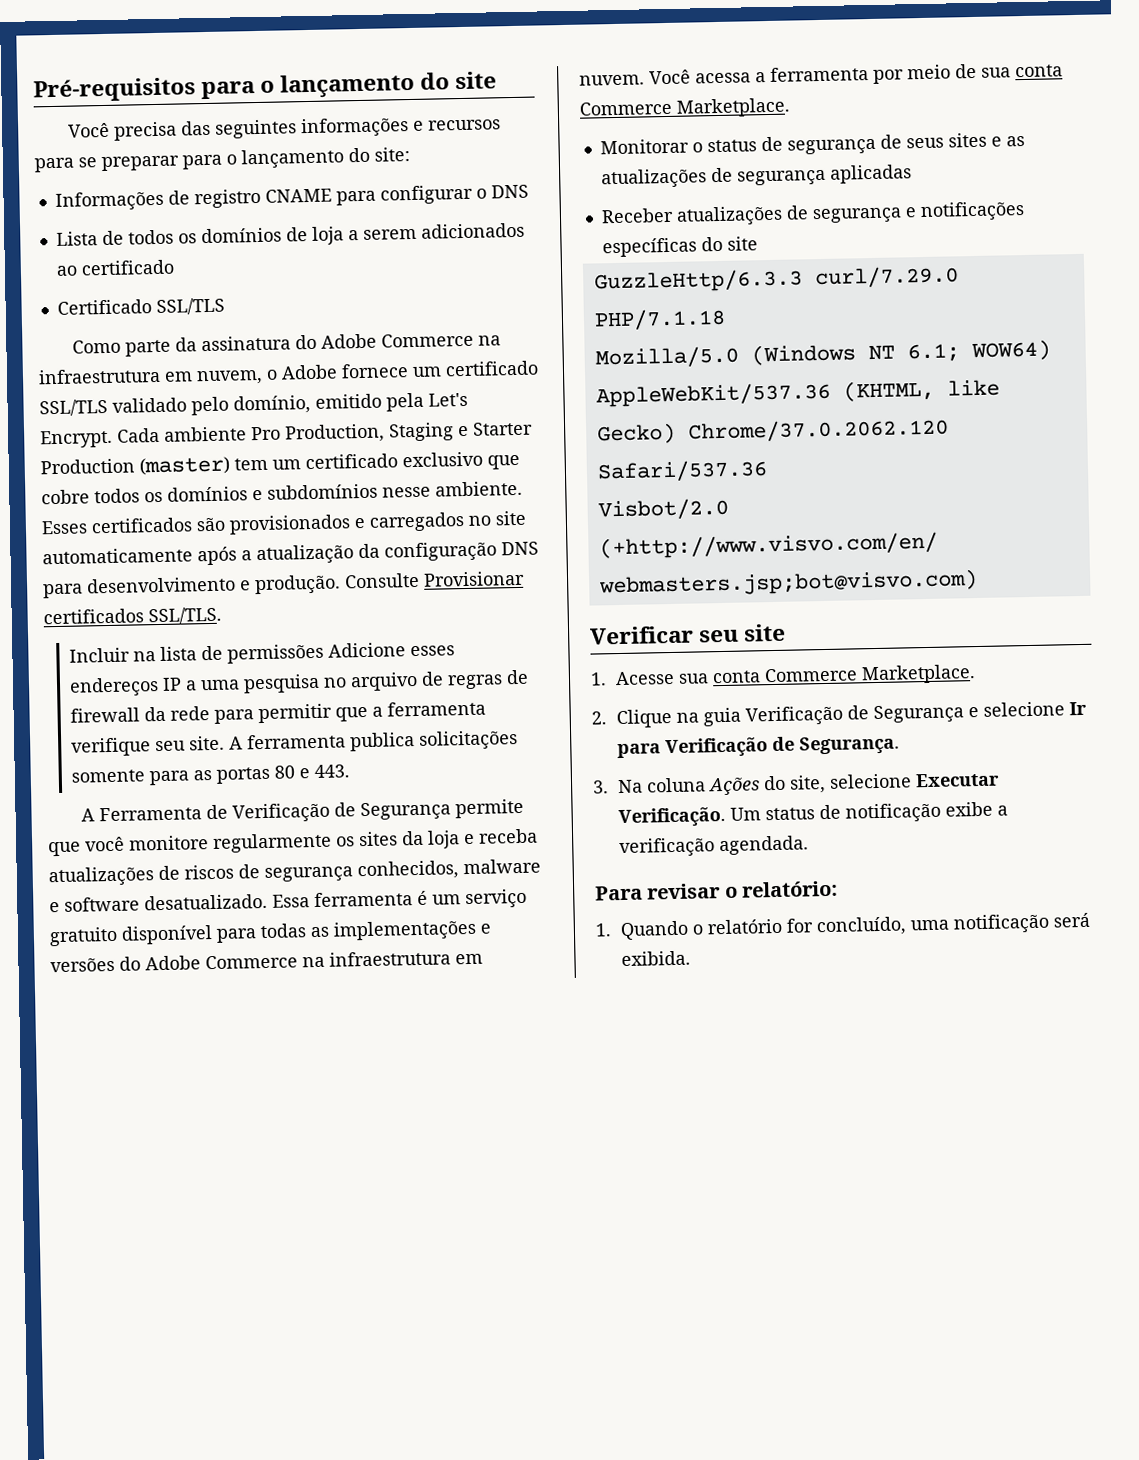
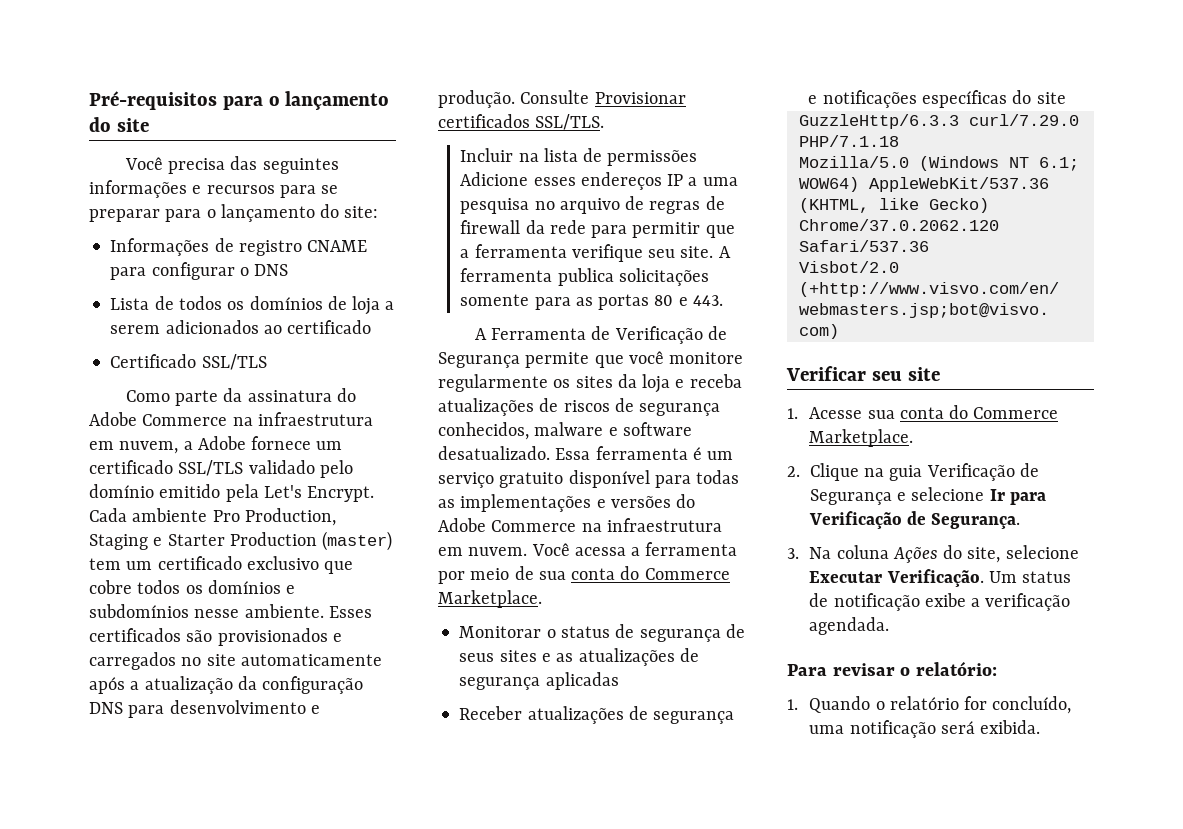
- Como parte da assinatura do Adobe Commerce na infraestrutura em nuvem, o Adobe fornece um certificado SSL/TLS validado pelo domínio, emitido pela Let's Encrypt.
+ Como parte da assinatura do Adobe Commerce na infraestrutura em nuvem, a Adobe fornece um certificado SSL/TLS validado pelo domínio emitido pela Let's Encrypt.
- Você acessa a ferramenta por meio de sua conta Commerce Marketplace.
+ Você acessa a ferramenta por meio de sua conta do Commerce Marketplace.
- 1. Acesse sua conta Commerce Marketplace.
+ 1. Acesse sua conta do Commerce Marketplace.

